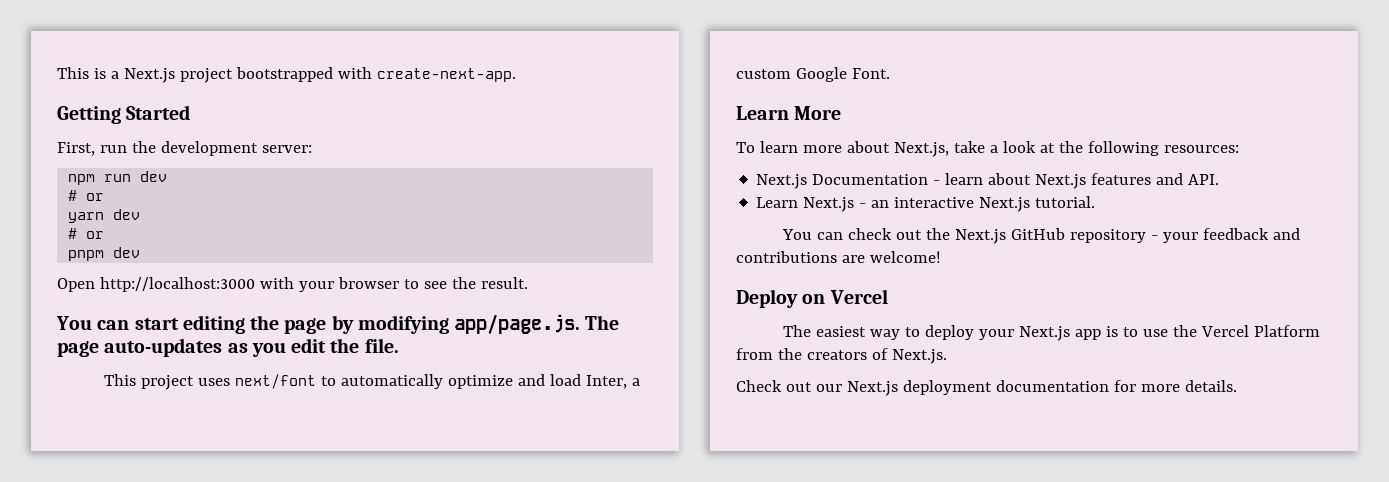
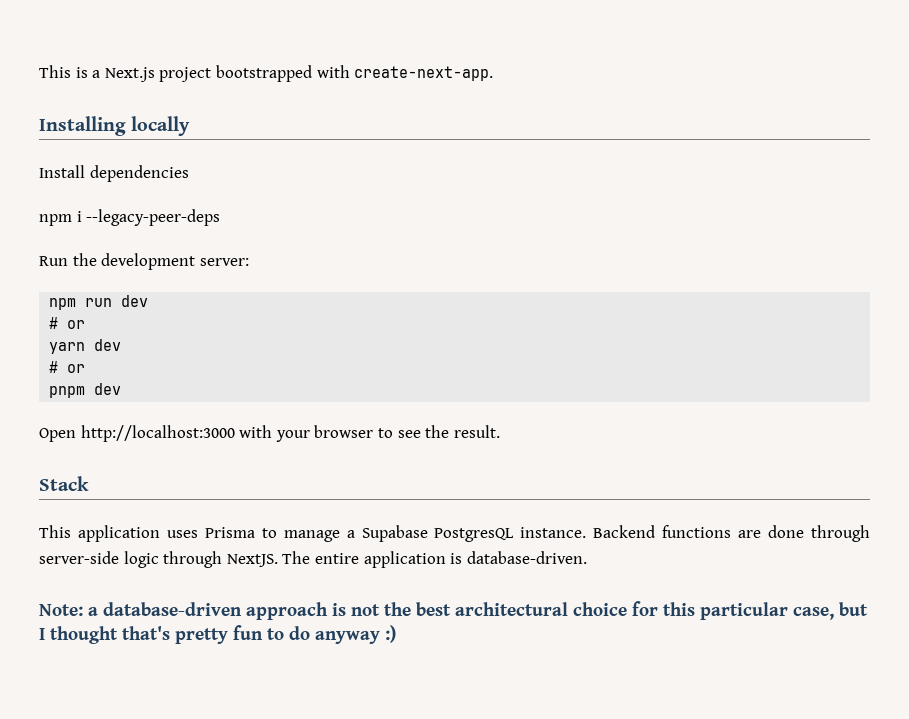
- Getting Started
- First, run the development server:
+ Installing locally
+ Install dependencies
+ npm i --legacy-peer-deps
+ Run the development server:
- You can start editing the page by modifying app/page.js. The page auto-updates as you edit the file.
- This project uses next/font to automatically optimize and load Inter, a custom Google Font.
- Learn More
- To learn more about Next.js, take a look at the following resources:
- Next.js Documentation - learn about Next.js features and API.
- Learn Next.js - an interactive Next.js tutorial.
- You can check out the Next.js GitHub repository - your feedback and contributions are welcome!
- Deploy on Vercel
- The easiest way to deploy your Next.js app is to use the Vercel Platform from the creators of Next.js.
- Check out our Next.js deployment documentation for more details.
+ Stack
+ This application uses Prisma to manage a Supabase PostgresQL instance. Backend functions are done through server-side logic through NextJS. The entire application is database-driven.
+ Note: a database-driven approach is not the best architectural choice for this particular case, but I thought that's pretty fun to do anyway :)

